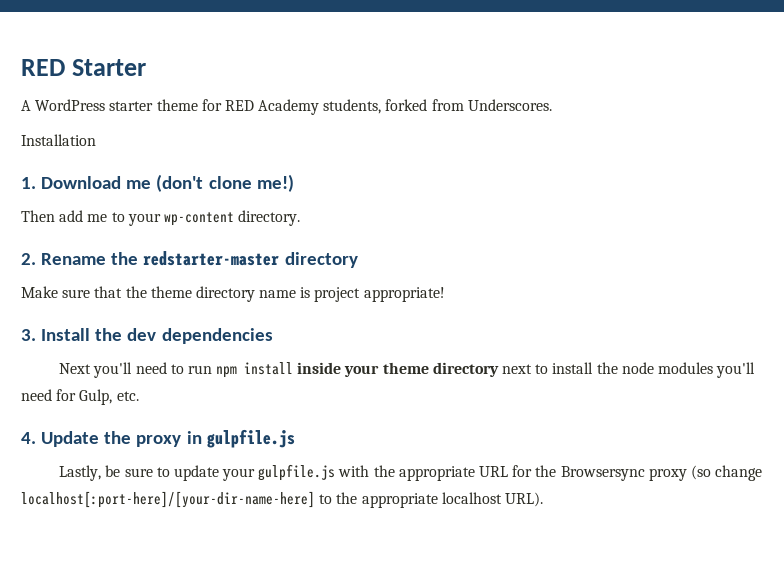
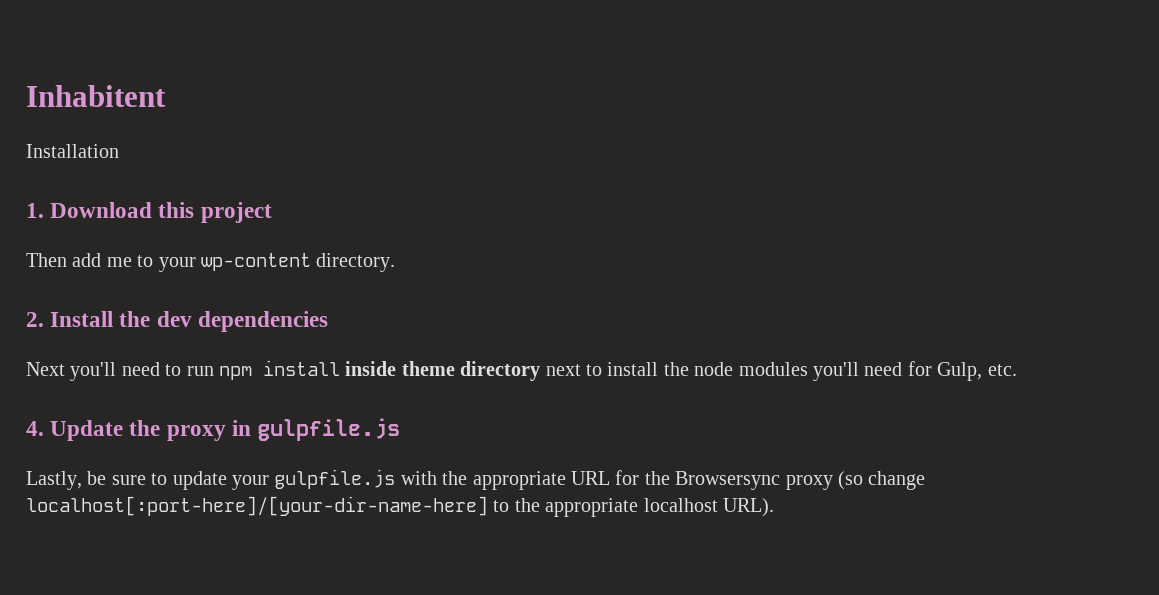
- RED Starter
- A WordPress starter theme for RED Academy students, forked from Underscores.
+ Inhabitent
- 1. Download me (don't clone me!)
+ 1. Download this project
- 2. Rename the redstarter-master directory
- Make sure that the theme directory name is project appropriate!
- 3. Install the dev dependencies
+ 2. Install the dev dependencies
- Next you'll need to run npm install inside your theme directory next to install the node modules you'll need for Gulp, etc.
+ Next you'll need to run npm install inside theme directory next to install the node modules you'll need for Gulp, etc.

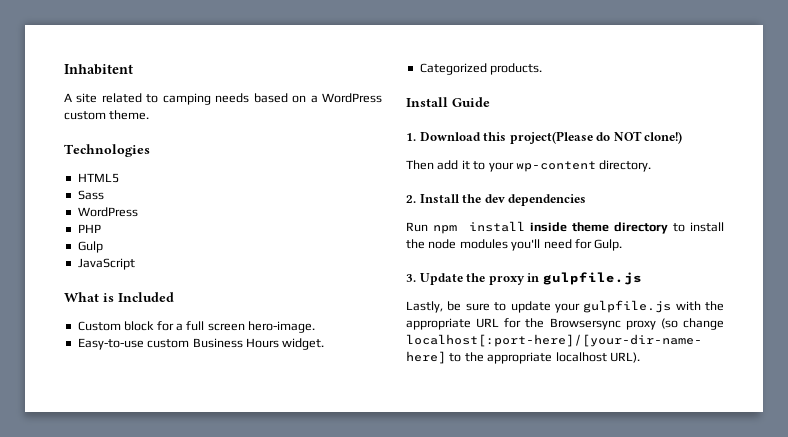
- Installation
+ A site related to camping needs based on a WordPress custom theme.
+ Technologies
+ HTML5
+ Sass
+ WordPress
+ PHP
+ Gulp
+ JavaScript
+ What is Included
+ Custom block for a full screen hero-image.
+ Easy-to-use custom Business Hours widget.
+ Categorized products.
+ Install Guide
- 1. Download this project
+ 1. Download this project(Please do NOT clone!)
- Then add me to your wp-content directory.
+ Then add it to your wp-content directory.
- Next you'll need to run npm install inside theme directory next to install the node modules you'll need for Gulp, etc.
- 4. Update the proxy in gulpfile.js
+ Run npm install inside theme directory to install the node modules you'll need for Gulp.
+ 3. Update the proxy in gulpfile.js

